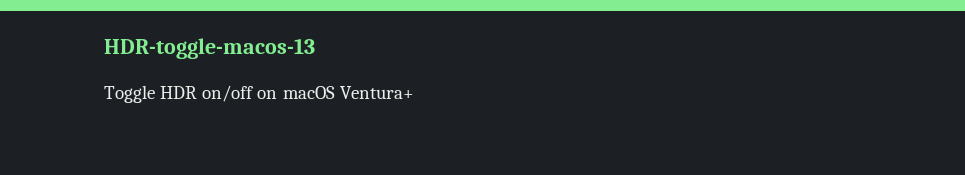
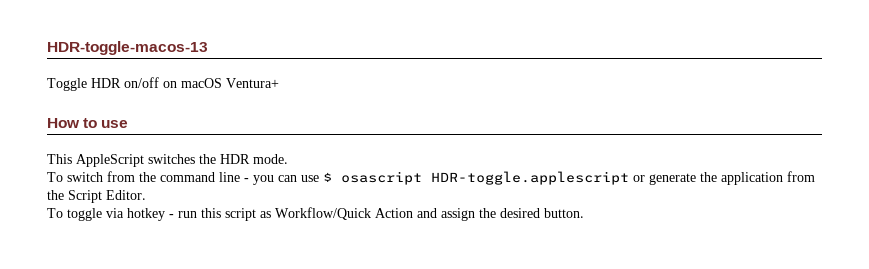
+ How to use
+ This AppleScript switches the HDR mode.
+ To switch from the command line - you can use $ osascript HDR-toggle.applescript or generate the application from the Script Editor.
+ To toggle via hotkey - run this script as Workflow/Quick Action and assign the desired button.

